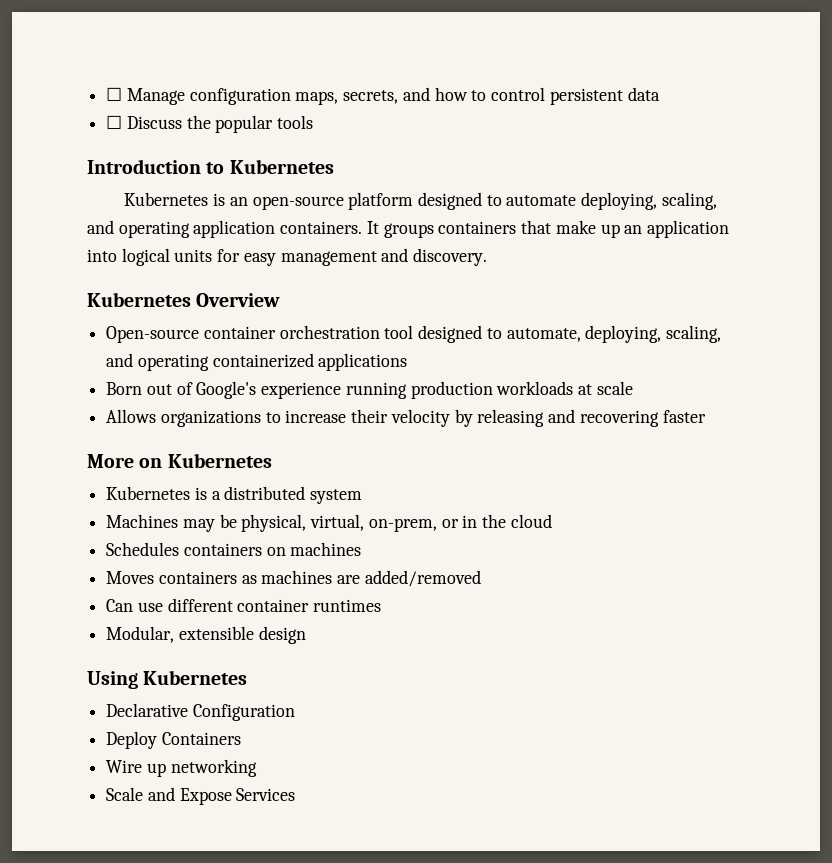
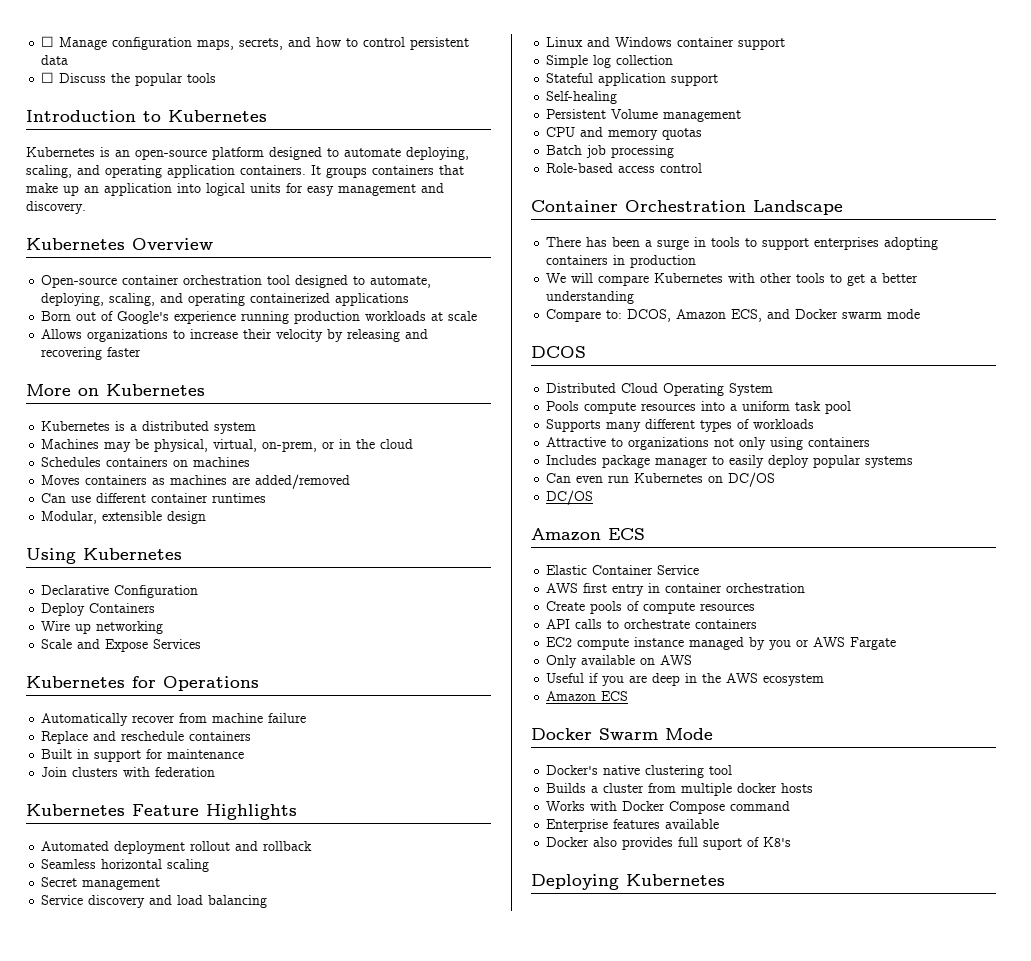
+ Kubernetes for Operations
+ Automatically recover from machine failure
+ Replace and reschedule containers
+ Built in support for maintenance
+ Join clusters with federation
+ Kubernetes Feature Highlights
+ Automated deployment rollout and rollback
+ Seamless horizontal scaling
+ Secret management
+ Service discovery and load balancing
+ Linux and Windows container support
+ Simple log collection
+ Stateful application support
+ Self-healing
+ Persistent Volume management
+ CPU and memory quotas
+ Batch job processing
+ Role-based access control
+ Container Orchestration Landscape
+ There has been a surge in tools to support enterprises adopting containers in production
+ We will compare Kubernetes with other tools to get a better understanding
+ Compare to: DCOS, Amazon ECS, and Docker swarm mode
+ DCOS
+ Distributed Cloud Operating System
+ Pools compute resources into a uniform task pool
+ Supports many different types of workloads
+ Attractive to organizations not only using containers
+ Includes package manager to easily deploy popular systems
+ Can even run Kubernetes on DC/OS
+ DC/OS
+ Amazon ECS
+ Elastic Container Service
+ AWS first entry in container orchestration
+ Create pools of compute resources
+ API calls to orchestrate containers
+ EC2 compute instance managed by you or AWS Fargate
+ Only available on AWS
+ Useful if you are deep in the AWS ecosystem
+ Amazon ECS
+ Docker Swarm Mode
+ Docker's native clustering tool
+ Builds a cluster from multiple docker hosts
+ Works with Docker Compose command
+ Enterprise features available
+ Docker also provides full suport of K8's
+ Deploying Kubernetes

